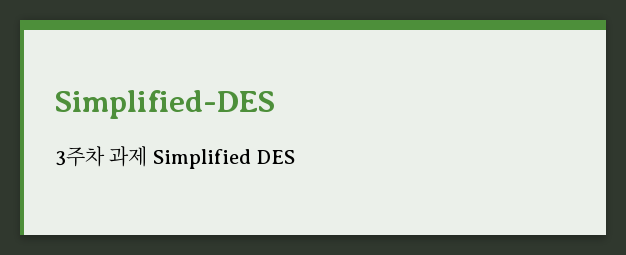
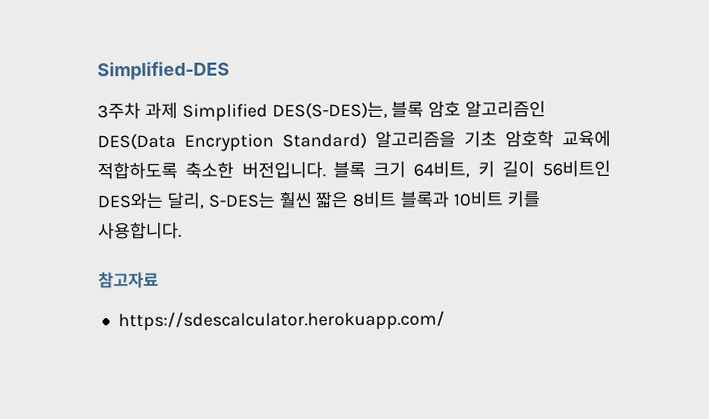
- 3주차 과제 Simplified DES
+ 3주차 과제 Simplified DES(S-DES)는, 블록 암호 알고리즘인 DES(Data Encryption Standard) 알고리즘을 기초 암호학 교육에 적합하도록 축소한 버전입니다. 블록 크기 64비트, 키 길이 56비트인 DES와는 달리, S-DES는 훨씬 짧은 8비트 블록과 10비트 키를 사용합니다.
+ 참고자료
+ https://sdescalculator.herokuapp.com/

